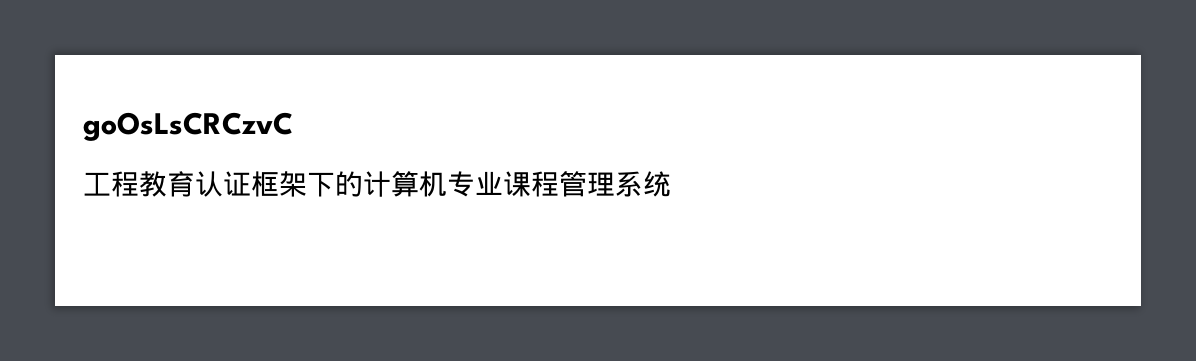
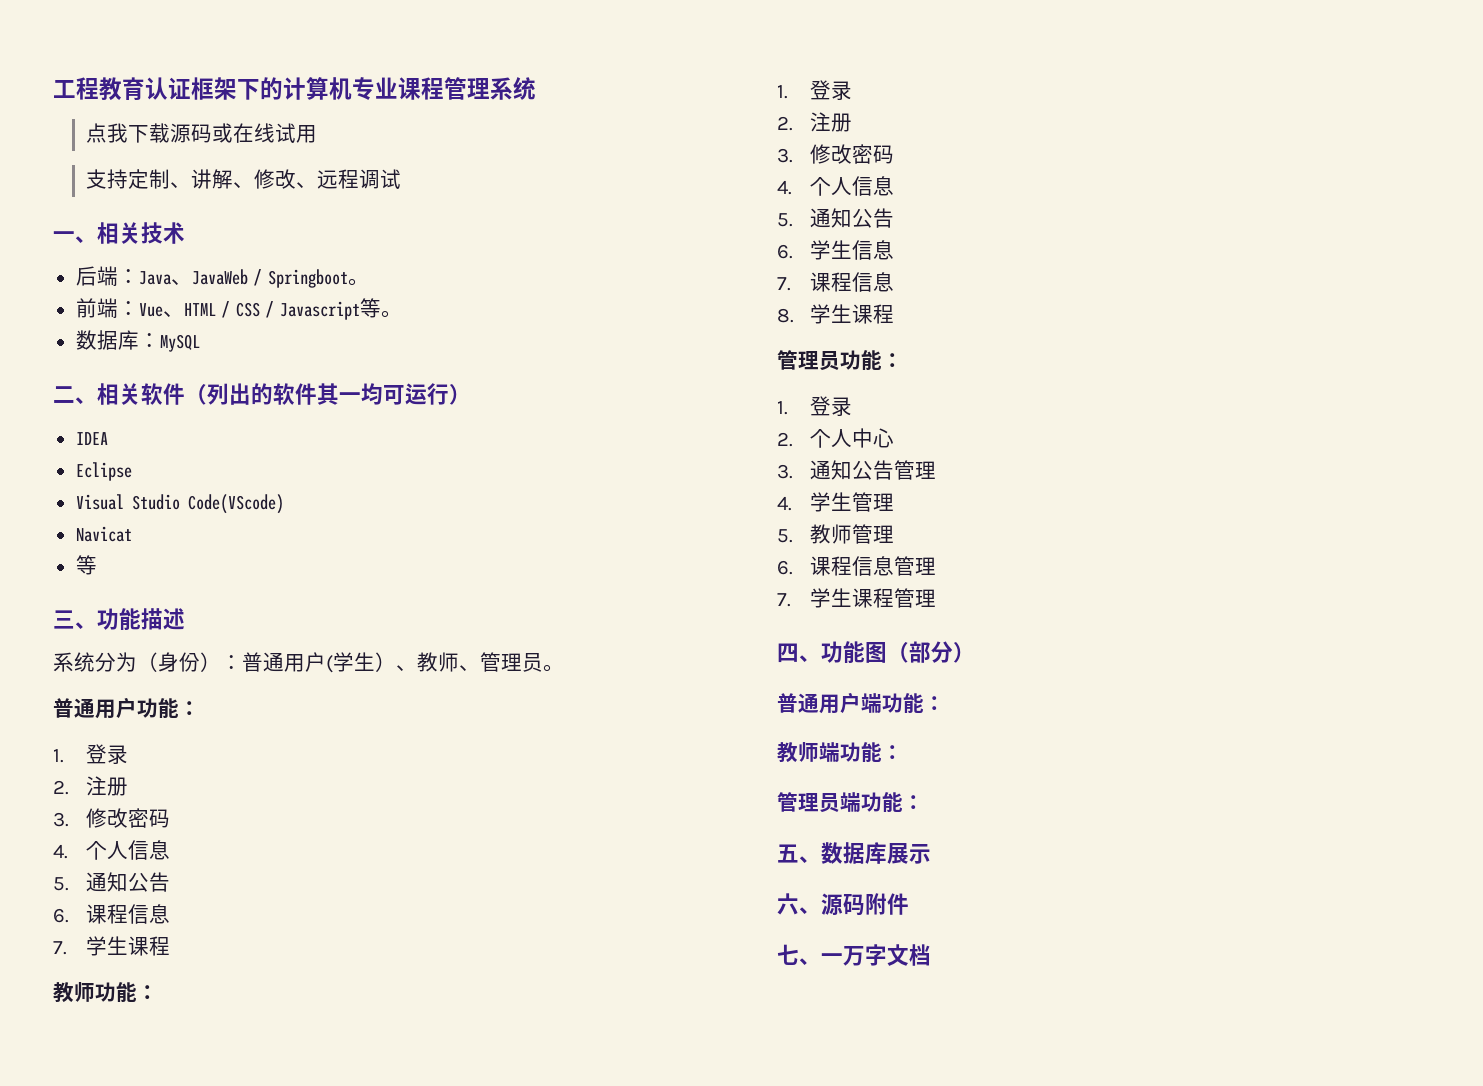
- goOsLsCRCzvC
+ 点我下载源码或在线试用
+ 支持定制、讲解、修改、远程调试
+ 一、相关技术
+ 后端：Java、JavaWeb / Springboot。
+ 前端：Vue、HTML / CSS / Javascript等。
+ 数据库：MySQL
+ 二、相关软件（列出的软件其一均可运行）
+ IDEA
+ Eclipse
+ Visual Studio Code(VScode)
+ Navicat
+ 等
+ 三、功能描述
+ 系统分为（身份）：普通用户(学生）、教师、管理员。
+ 普通用户功能：
+ 1.登录
+ 2.注册
+ 3.修改密码
+ 4.个人信息
+ 5.通知公告
+ 6.课程信息
+ 7.学生课程
+ 教师功能：
+ 1.登录
+ 2.注册
+ 3.修改密码
+ 4.个人信息
+ 5.通知公告
+ 6.学生信息
+ 7.课程信息
+ 8.学生课程
+ 管理员功能：
+ 1.登录
+ 2.个人中心
+ 3.通知公告管理
+ 4.学生管理
+ 5.教师管理
+ 6.课程信息管理
+ 7.学生课程管理
+ 四、功能图（部分）
+ 普通用户端功能：
+ 教师端功能：
+ 管理员端功能：
+ 五、数据库展示
+ 六、源码附件
+ 七、一万字文档

